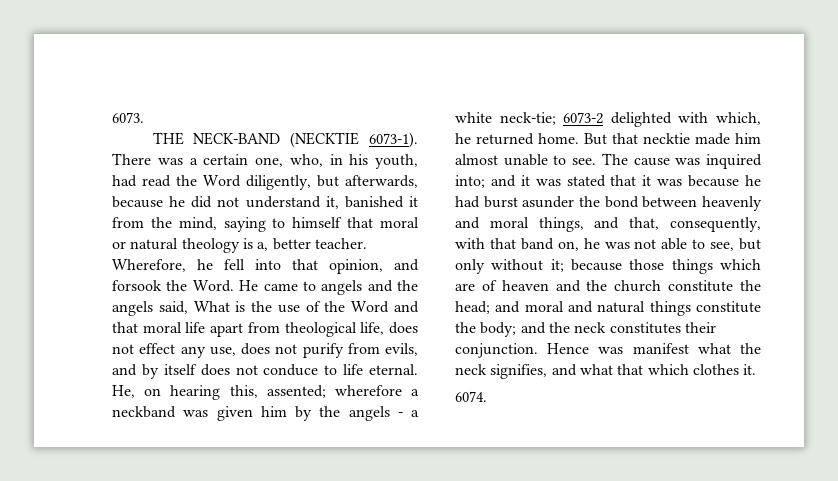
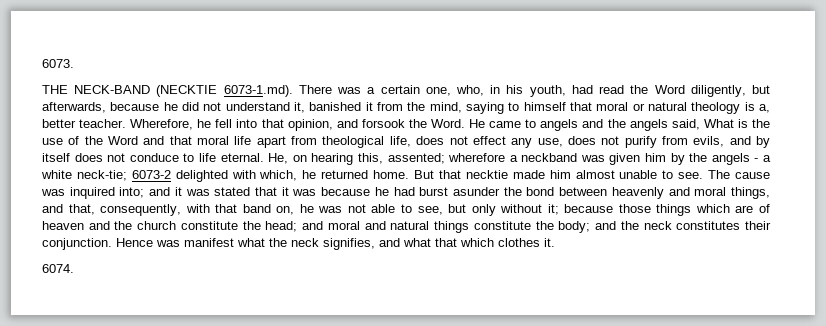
- THE NECK-BAND (NECKTIE 6073-1). There was a certain one, who, in his youth, had read the Word diligently, but afterwards, because he did not understand it, banished it from the mind, saying to himself that moral or natural theology is a, better teacher.
+ THE NECK-BAND (NECKTIE 6073-1.md). There was a certain one, who, in his youth, had read the Word diligently, but afterwards, because he did not understand it, banished it from the mind, saying to himself that moral or natural theology is a, better teacher.

